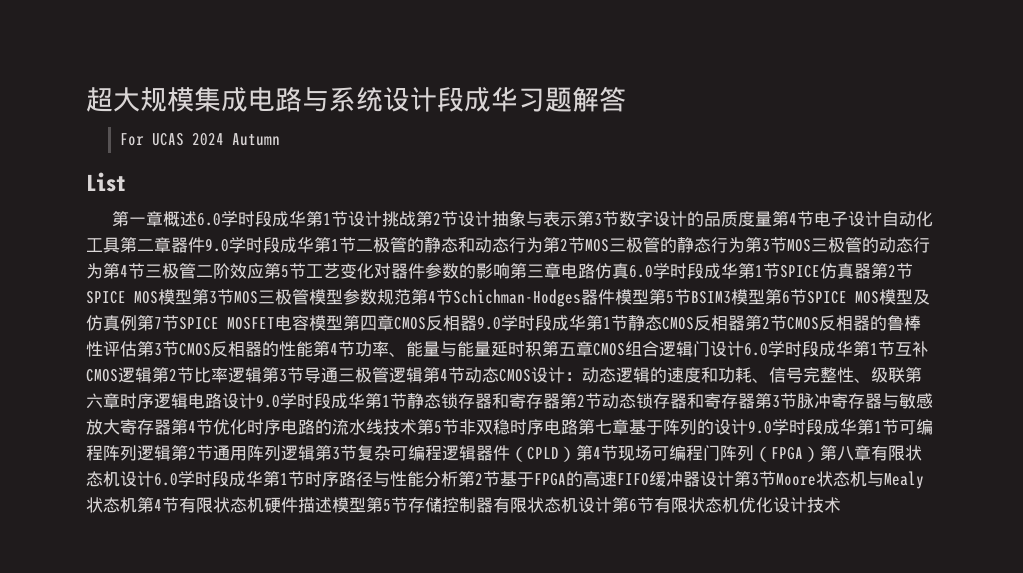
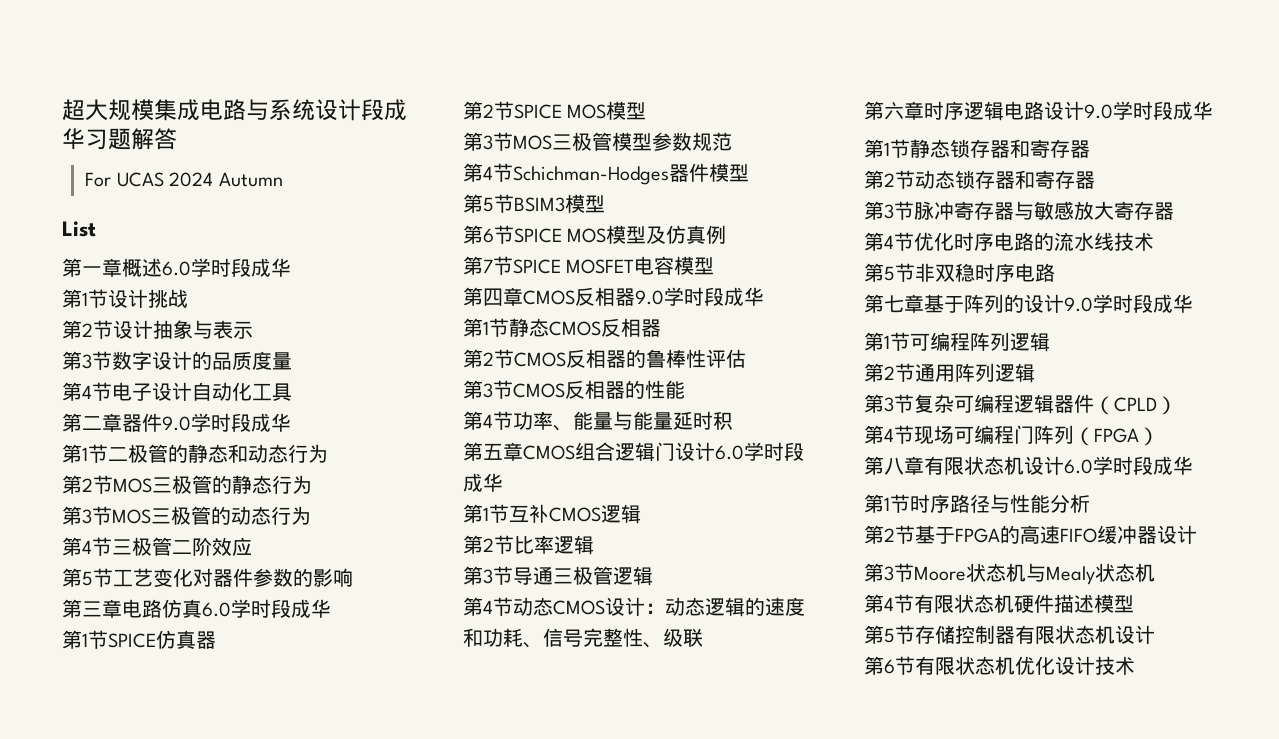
- 第一章概述6.0学时段成华第1节设计挑战第2节设计抽象与表示第3节数字设计的品质度量第4节电子设计自动化工具第二章器件9.0学时段成华第1节二极管的静态和动态行为第2节MOS三极管的静态行为第3节MOS三极管的动态行为第4节三极管二阶效应第5节工艺变化对器件参数的影响第三章电路仿真6.0学时段成华第1节SPICE仿真器第2节SPICE MOS模型第3节MOS三极管模型参数规范第4节Schichman-Hodges器件模型第5节BSIM3模型第6节SPICE MOS模型及仿真例第7节SPICE MOSFET电容模型第四章CMOS反相器9.0学时段成华第1节静态CMOS反相器第2节CMOS反相器的鲁棒性评估第3节CMOS反相器的性能第4节功率、能量与能量延时积第五章CMOS组合逻辑门设计6.0学时段成华第1节互补CMOS逻辑第2节比率逻辑第3节导通三极管逻辑第4节动态CMOS设计：
+ 第一章概述6.0学时段成华
+ 第1节设计挑战
+ 第2节设计抽象与表示
+ 第3节数字设计的品质度量
+ 第4节电子设计自动化工具
+ 第二章器件9.0学时段成华
+ 第1节二极管的静态和动态行为
+ 第2节MOS三极管的静态行为
+ 第3节MOS三极管的动态行为
+ 第4节三极管二阶效应
+ 第5节工艺变化对器件参数的影响
+ 第三章电路仿真6.0学时段成华
+ 第1节SPICE仿真器
+ 第2节SPICE MOS模型
+ 第3节MOS三极管模型参数规范
+ 第4节Schichman-Hodges器件模型
+ 第5节BSIM3模型
+ 第6节SPICE MOS模型及仿真例
+ 第7节SPICE MOSFET电容模型
+ 第四章CMOS反相器9.0学时段成华
+ 第1节静态CMOS反相器
+ 第2节CMOS反相器的鲁棒性评估
+ 第3节CMOS反相器的性能
+ 第4节功率、能量与能量延时积
+ 第五章CMOS组合逻辑门设计6.0学时段成华
+ 第1节互补CMOS逻辑
+ 第2节比率逻辑
+ 第3节导通三极管逻辑
+ 第4节动态CMOS设计：
- 动态逻辑的速度和功耗、信号完整性、级联第六章时序逻辑电路设计9.0学时段成华第1节静态锁存器和寄存器第2节动态锁存器和寄存器第3节脉冲寄存器与敏感放大寄存器第4节优化时序电路的流水线技术第5节非双稳时序电路第七章基于阵列的设计9.0学时段成华第1节可编程阵列逻辑第2节通用阵列逻辑第3节复杂可编程逻辑器件（CPLD）第4节现场可编程门阵列（FPGA）第八章有限状态机设计6.0学时段成华第1节时序路径与性能分析第2节基于FPGA的高速FIFO缓冲器设计第3节Moore状态机与Mealy状态机第4节有限状态机硬件描述模型第5节存储控制器有限状态机设计第6节有限状态机优化设计技术
+ 动态逻辑的速度和功耗、信号完整性、级联
+ 第六章时序逻辑电路设计9.0学时段成华
+ 第1节静态锁存器和寄存器
+ 第2节动态锁存器和寄存器
+ 第3节脉冲寄存器与敏感放大寄存器
+ 第4节优化时序电路的流水线技术
+ 第5节非双稳时序电路
+ 第七章基于阵列的设计9.0学时段成华
+ 第1节可编程阵列逻辑
+ 第2节通用阵列逻辑
+ 第3节复杂可编程逻辑器件（CPLD）
+ 第4节现场可编程门阵列（FPGA）
+ 第八章有限状态机设计6.0学时段成华
+ 第1节时序路径与性能分析
+ 第2节基于FPGA的高速FIFO缓冲器设计
+ 第3节Moore状态机与Mealy状态机
+ 第4节有限状态机硬件描述模型
+ 第5节存储控制器有限状态机设计
+ 第6节有限状态机优化设计技术

